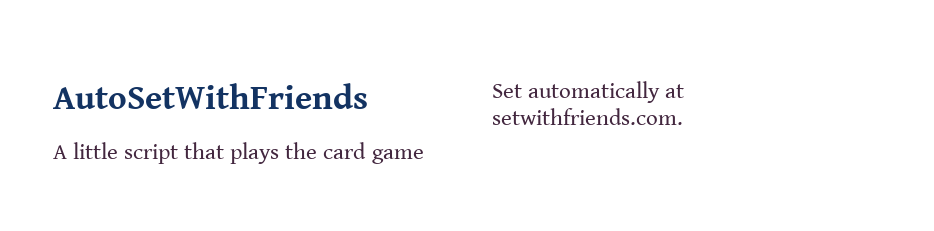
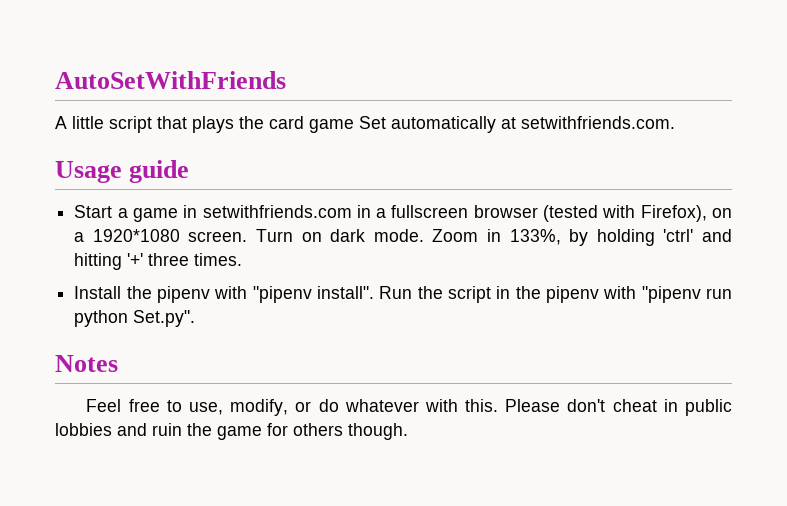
+ Usage guide
+ Start a game in setwithfriends.com in a fullscreen browser (tested with Firefox), on a 1920*1080 screen. Turn on dark mode. Zoom in 133%, by holding 'ctrl' and hitting '+' three times.
+ Install the pipenv with "pipenv install". Run the script in the pipenv with "pipenv run python Set.py".
+ Notes
+ Feel free to use, modify, or do whatever with this. Please don't cheat in public lobbies and ruin the game for others though.

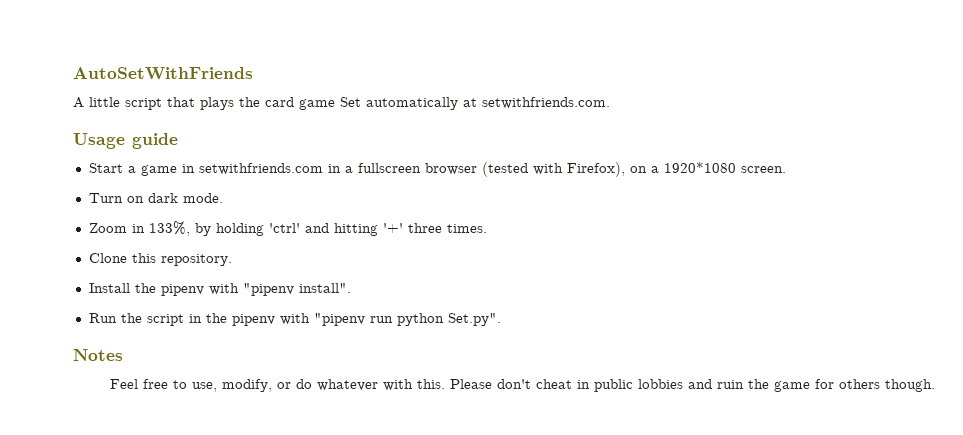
- Start a game in setwithfriends.com in a fullscreen browser (tested with Firefox), on a 1920*1080 screen. Turn on dark mode. Zoom in 133%, by holding 'ctrl' and hitting '+' three times.
+ Start a game in setwithfriends.com in a fullscreen browser (tested with Firefox), on a 1920*1080 screen.
+ Turn on dark mode.
+ Zoom in 133%, by holding 'ctrl' and hitting '+' three times.
+ Clone this repository.
- Install the pipenv with "pipenv install". Run the script in the pipenv with "pipenv run python Set.py".
+ Install the pipenv with "pipenv install".
+ Run the script in the pipenv with "pipenv run python Set.py".

